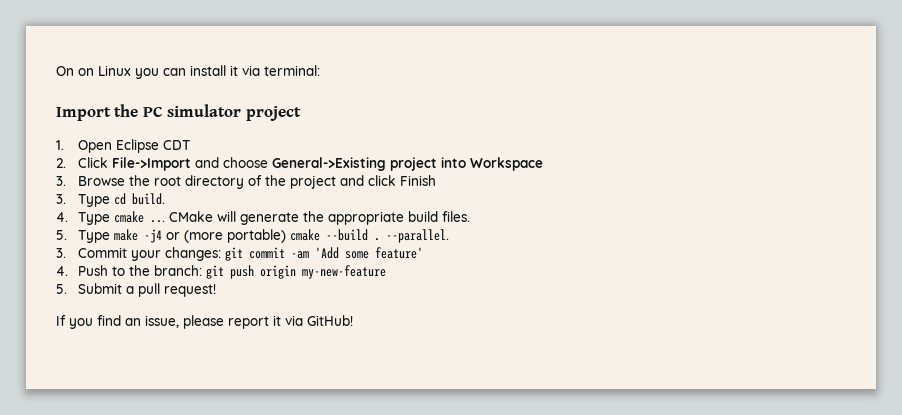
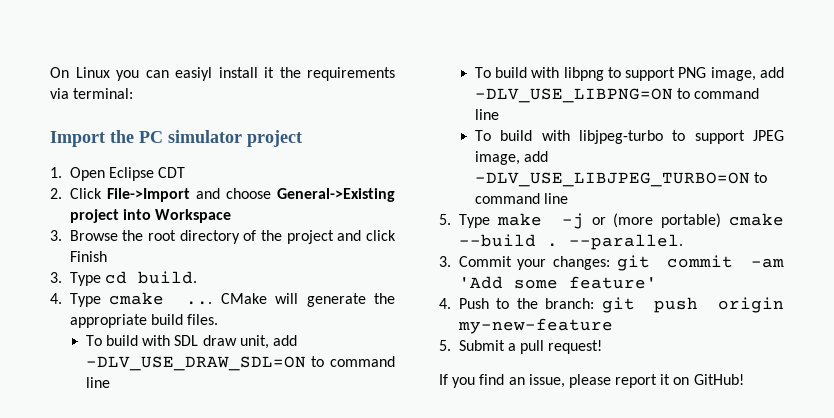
- On on Linux you can install it via terminal:
+ On Linux you can easiyl install it the requirements via terminal:
+ To build with SDL draw unit, add -DLV_USE_DRAW_SDL=ON to command line
+ To build with libpng to support PNG image, add -DLV_USE_LIBPNG=ON to command line
+ To build with libjpeg-turbo to support JPEG image, add -DLV_USE_LIBJPEG_TURBO=ON to command line
- 5. Type make -j4 or (more portable) cmake --build .
+ 5. Type make -j or (more portable) cmake --build .
- If you find an issue, please report it via GitHub!
+ If you find an issue, please report it on GitHub!

